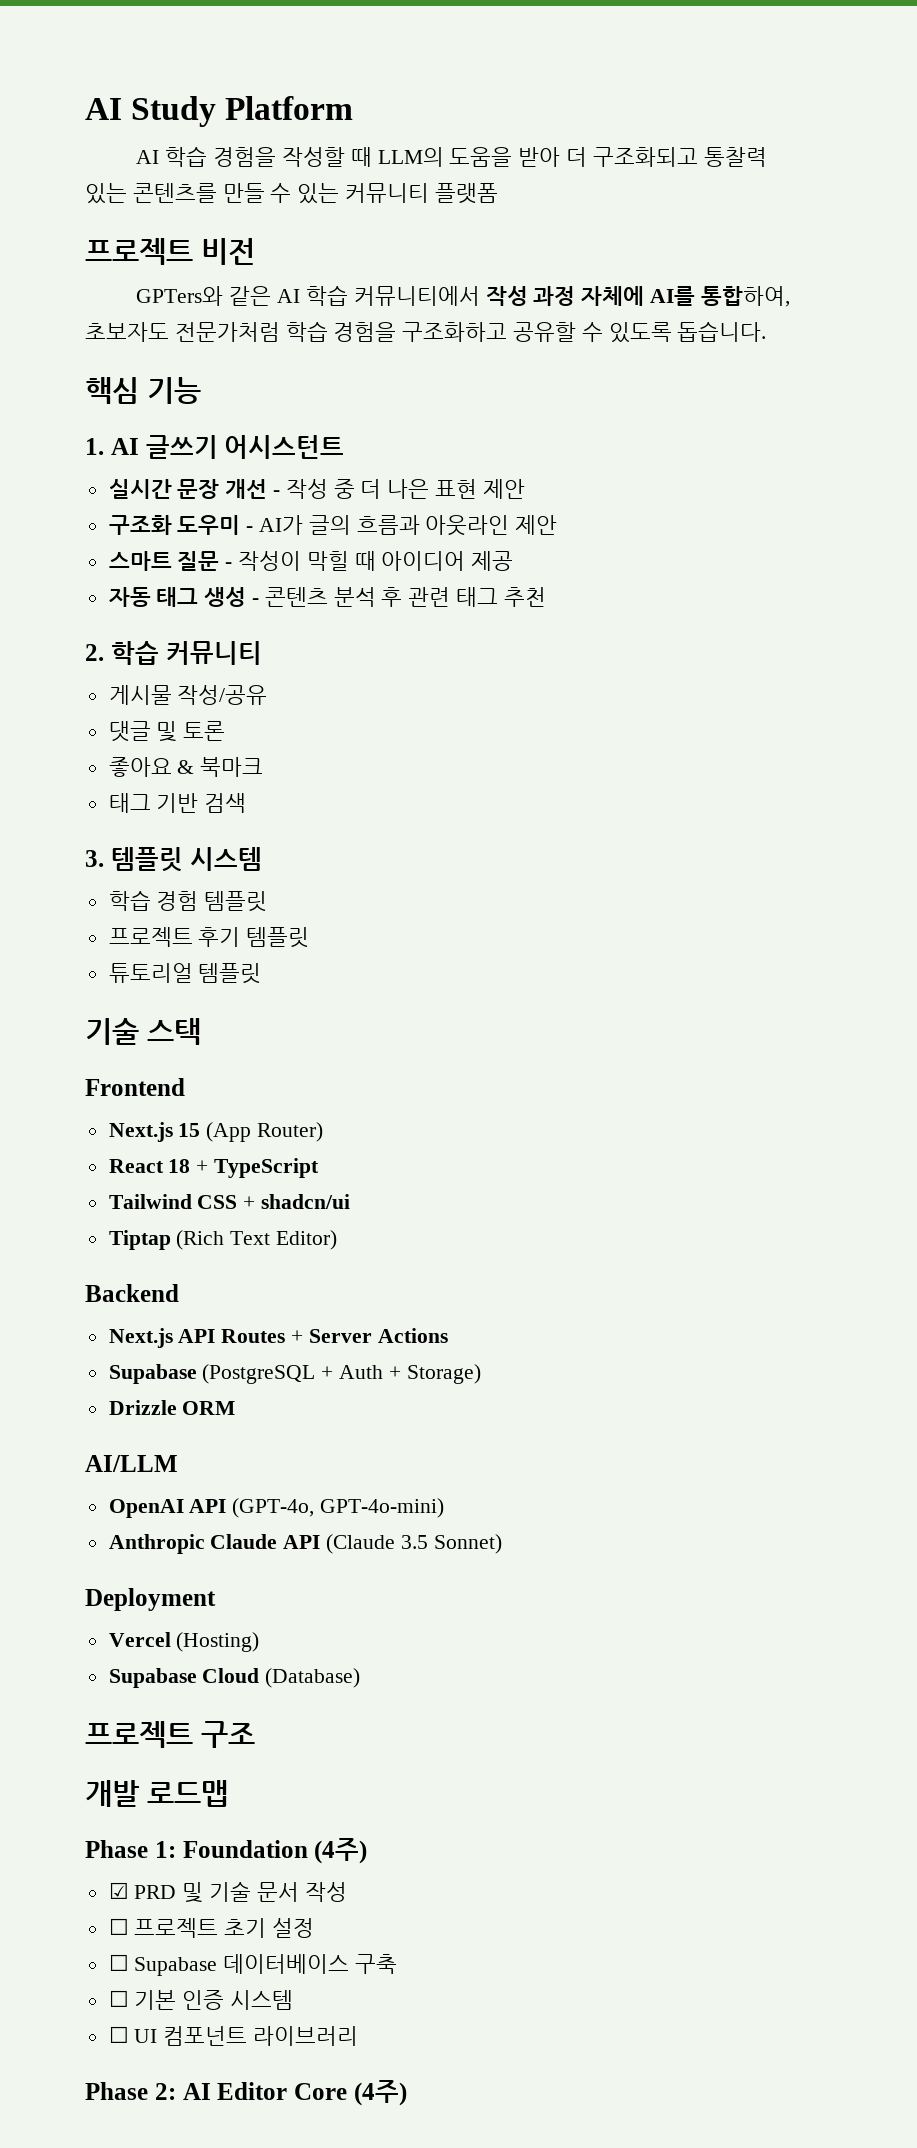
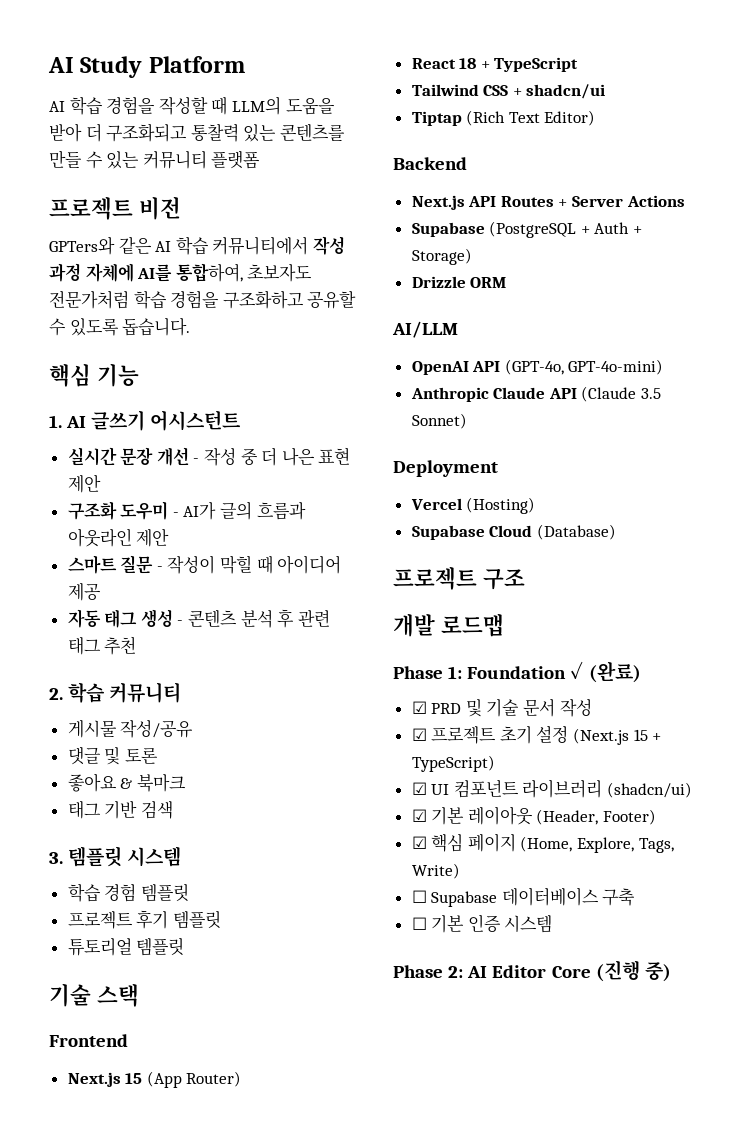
- Phase 1: Foundation (4주)
+ Phase 1: Foundation ✓ (완료)
- ☐ 프로젝트 초기 설정
+ ☑ 프로젝트 초기 설정 (Next.js 15 + TypeScript)
+ ☑ UI 컴포넌트 라이브러리 (shadcn/ui)
+ ☑ 기본 레이아웃 (Header, Footer)
+ ☑ 핵심 페이지 (Home, Explore, Tags, Write)
- ☐ UI 컴포넌트 라이브러리
- Phase 2: AI Editor Core (4주)
+ Phase 2: AI Editor Core (진행 중)

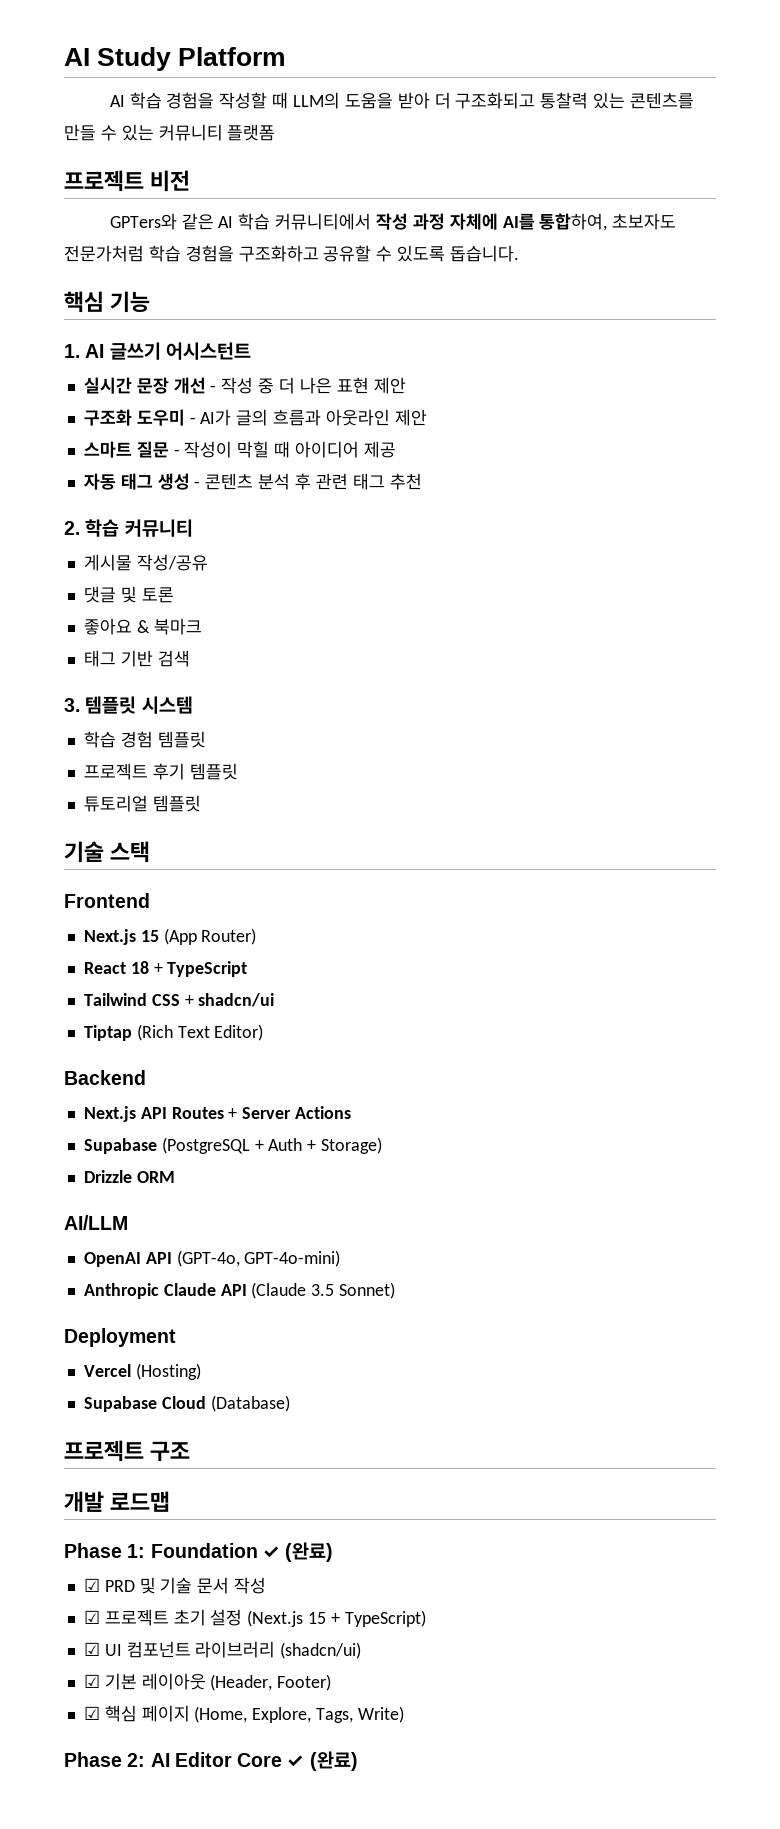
- ☐ Supabase 데이터베이스 구축
- ☐ 기본 인증 시스템
- Phase 2: AI Editor Core (진행 중)
+ Phase 2: AI Editor Core ✓ (완료)

